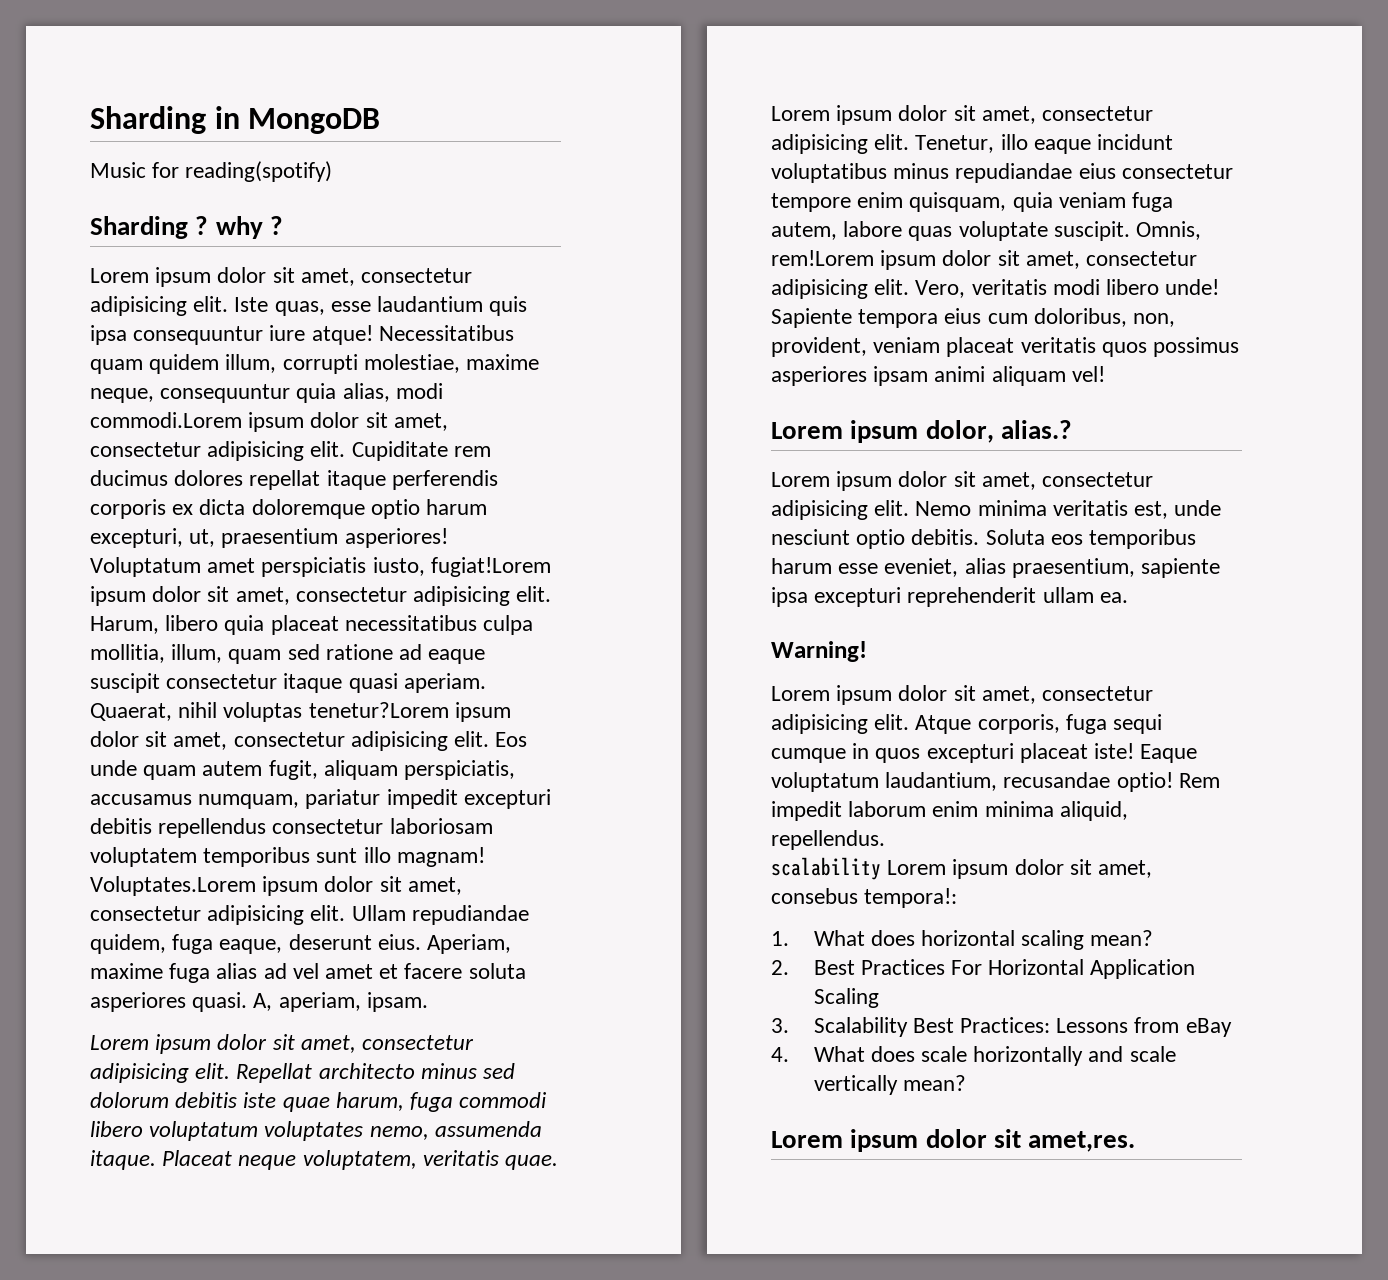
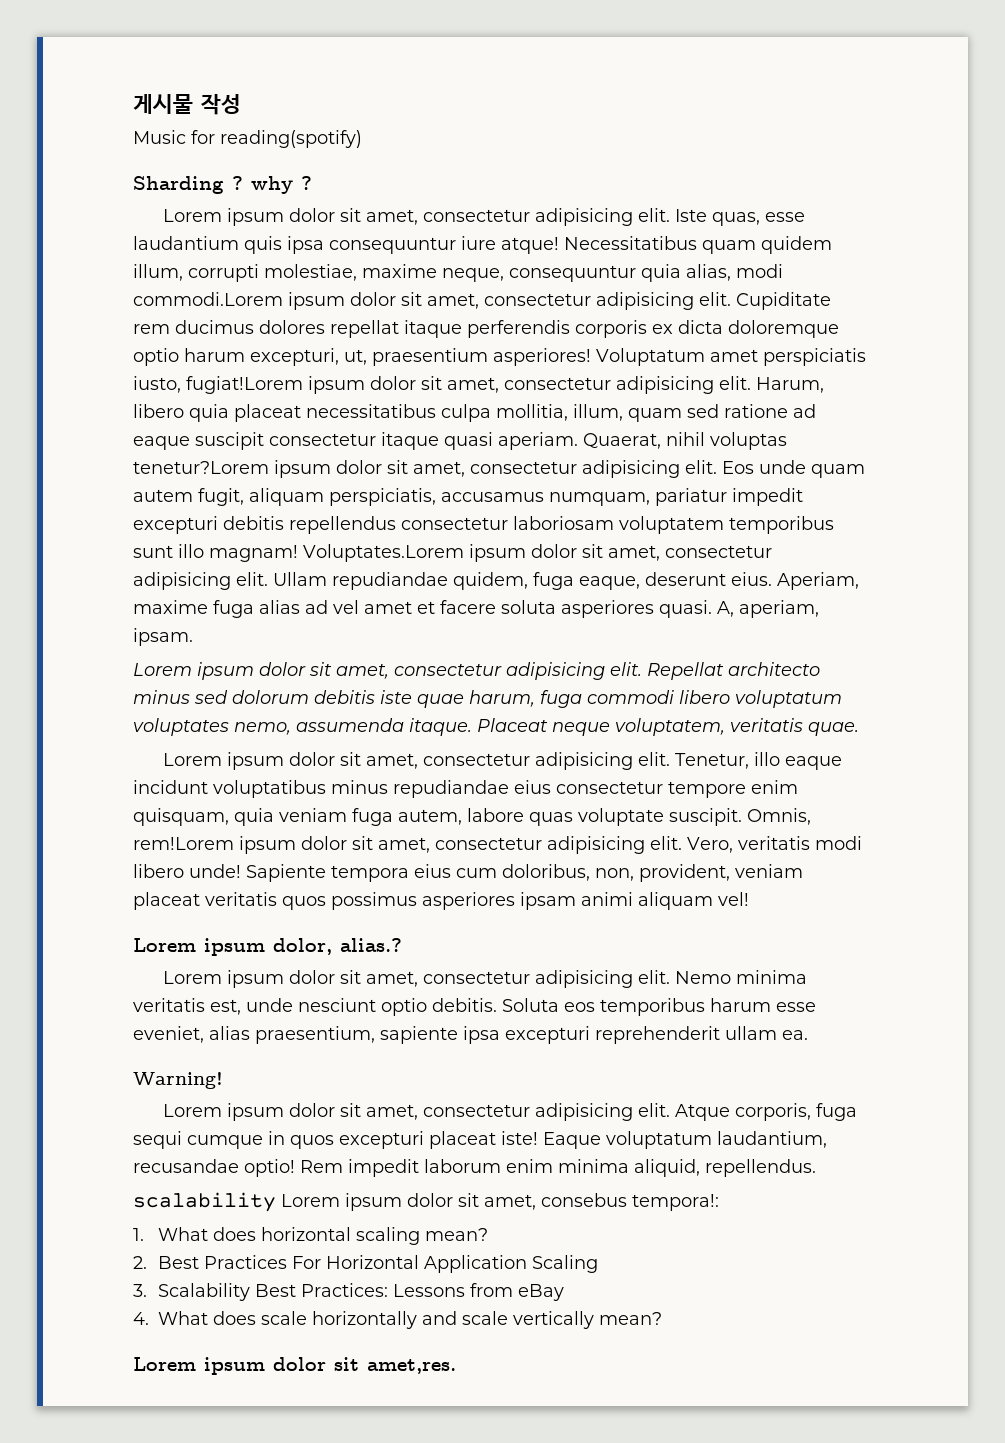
- Sharding in MongoDB
+ 게시물 작성

